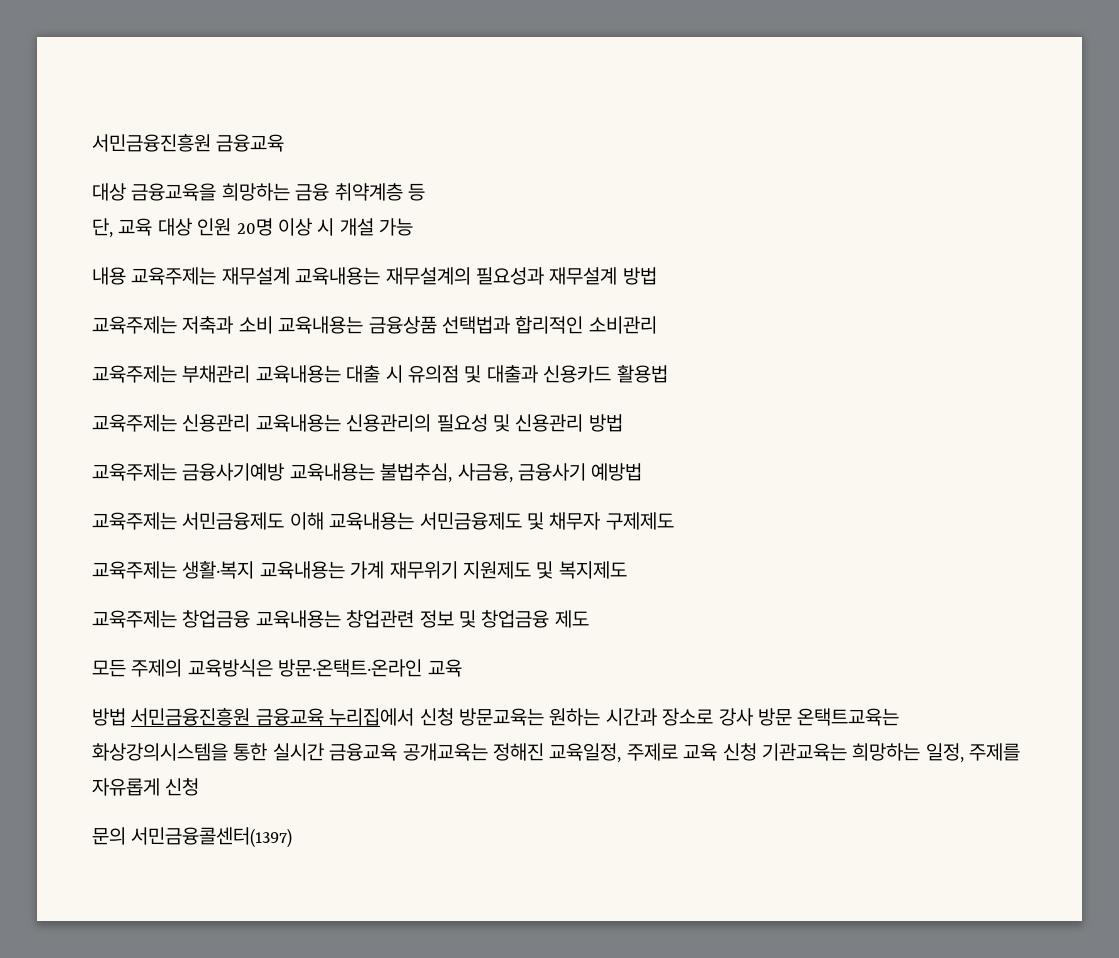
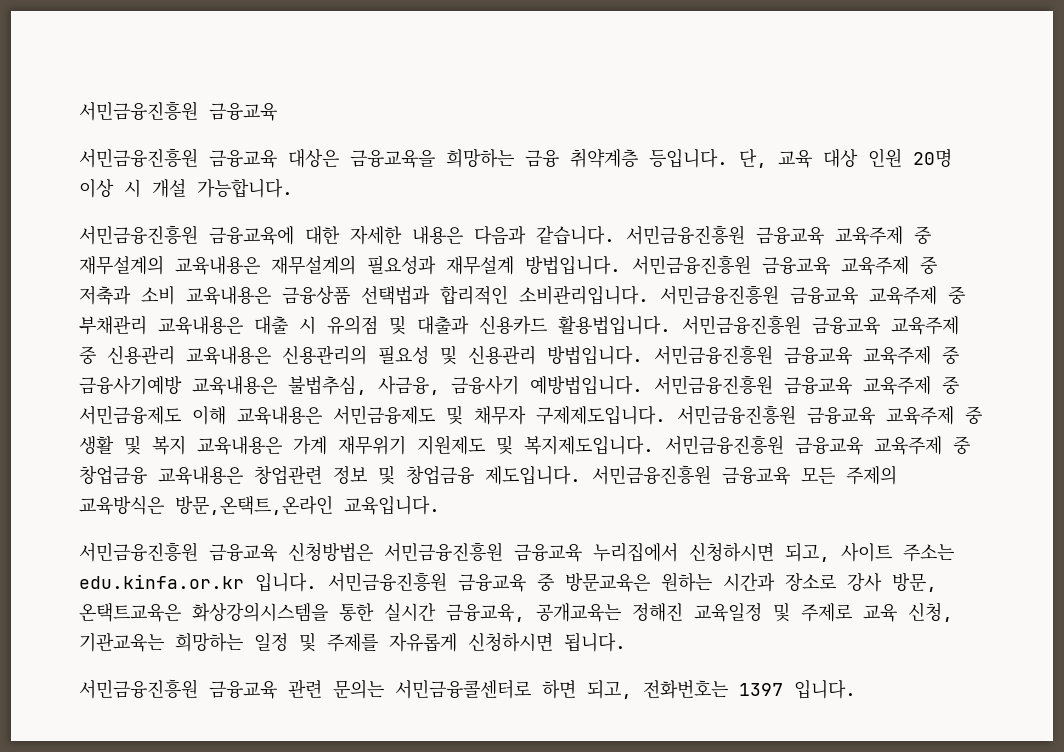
- 대상 금융교육을 희망하는 금융 취약계층 등
- 단, 교육 대상 인원 20명 이상 시 개설 가능
- 내용 교육주제는 재무설계 교육내용는 재무설계의 필요성과 재무설계 방법
- 교육주제는 저축과 소비 교육내용는 금융상품 선택법과 합리적인 소비관리
- 교육주제는 부채관리 교육내용는 대출 시 유의점 및 대출과 신용카드 활용법
- 교육주제는 신용관리 교육내용는 신용관리의 필요성 및 신용관리 방법
- 교육주제는 금융사기예방 교육내용는 불법추심, 사금융, 금융사기 예방법
- 교육주제는 서민금융제도 이해 교육내용는 서민금융제도 및 채무자 구제제도
- 교육주제는 생활·복지 교육내용는 가계 재무위기 지원제도 및 복지제도
- 교육주제는 창업금융 교육내용는 창업관련 정보 및 창업금융 제도
- 모든 주제의 교육방식은 방문·온택트·온라인 교육
- 방법 서민금융진흥원 금융교육 누리집에서 신청 방문교육는 원하는 시간과 장소로 강사 방문 온택트교육는 화상강의시스템을 통한 실시간 금융교육 공개교육는 정해진 교육일정, 주제로 교육 신청 기관교육는 희망하는 일정, 주제를 자유롭게 신청
- 문의 서민금융콜센터(1397)
+ 서민금융진흥원 금융교육 대상은 금융교육을 희망하는 금융 취약계층 등입니다. 단, 교육 대상 인원 20명 이상 시 개설 가능합니다.
+ 서민금융진흥원 금융교육에 대한 자세한 내용은 다음과 같습니다. 서민금융진흥원 금융교육 교육주제 중 재무설계의 교육내용은 재무설계의 필요성과 재무설계 방법입니다. 서민금융진흥원 금융교육 교육주제 중 저축과 소비 교육내용은 금융상품 선택법과 합리적인 소비관리입니다. 서민금융진흥원 금융교육 교육주제 중 부채관리 교육내용은 대출 시 유의점 및 대출과 신용카드 활용법입니다. 서민금융진흥원 금융교육 교육주제 중 신용관리 교육내용은 신용관리의 필요성 및 신용관리 방법입니다. 서민금융진흥원 금융교육 교육주제 중 금융사기예방 교육내용은 불법추심, 사금융, 금융사기 예방법입니다. 서민금융진흥원 금융교육 교육주제 중 서민금융제도 이해 교육내용은 서민금융제도 및 채무자 구제제도입니다. 서민금융진흥원 금융교육 교육주제 중 생활 및 복지 교육내용은 가계 재무위기 지원제도 및 복지제도입니다. 서민금융진흥원 금융교육 교육주제 중 창업금융 교육내용은 창업관련 정보 및 창업금융 제도입니다. 서민금융진흥원 금융교육 모든 주제의 교육방식은 방문,온택트,온라인 교육입니다.
+ 서민금융진흥원 금융교육 신청방법은 서민금융진흥원 금융교육 누리집에서 신청하시면 되고, 사이트 주소는 edu.kinfa.or.kr 입니다. 서민금융진흥원 금융교육 중 방문교육은 원하는 시간과 장소로 강사 방문, 온택트교육은 화상강의시스템을 통한 실시간 금융교육, 공개교육는 정해진 교육일정 및 주제로 교육 신청, 기관교육는 희망하는 일정 및 주제를 자유롭게 신청하시면 됩니다.
+ 서민금융진흥원 금융교육 관련 문의는 서민금융콜센터로 하면 되고, 전화번호는 1397 입니다.

